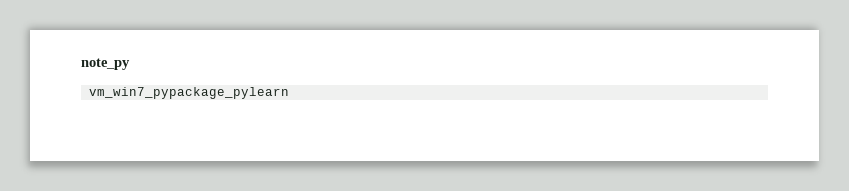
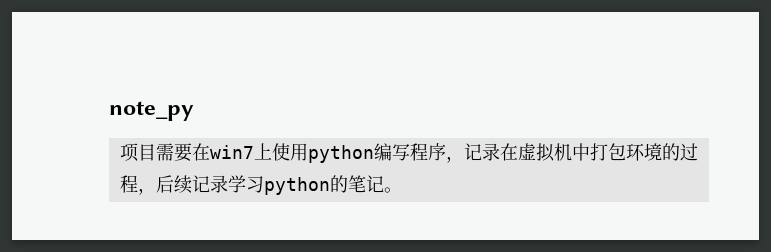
- vm_win7_pypackage_pylearn
+ 项目需要在win7上使用python编写程序，记录在虚拟机中打包环境的过程，后续记录学习python的笔记。

